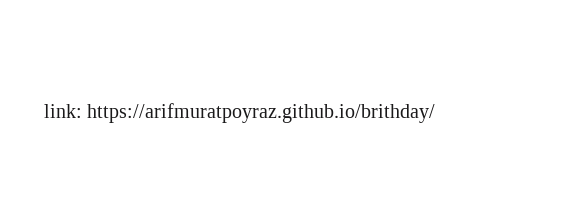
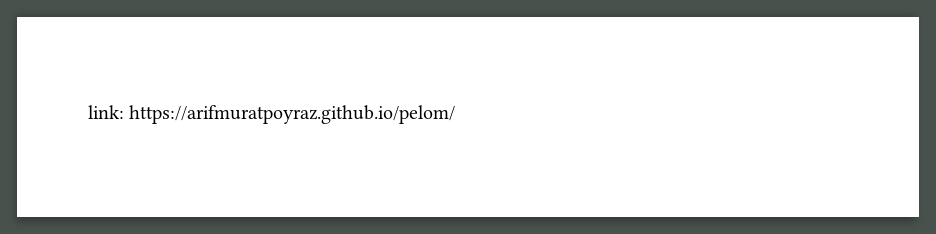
- link: https://arifmuratpoyraz.github.io/brithday/
+ link: https://arifmuratpoyraz.github.io/pelom/

